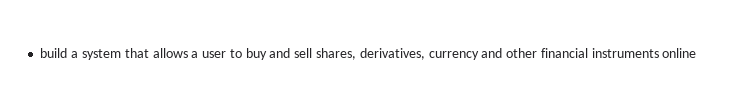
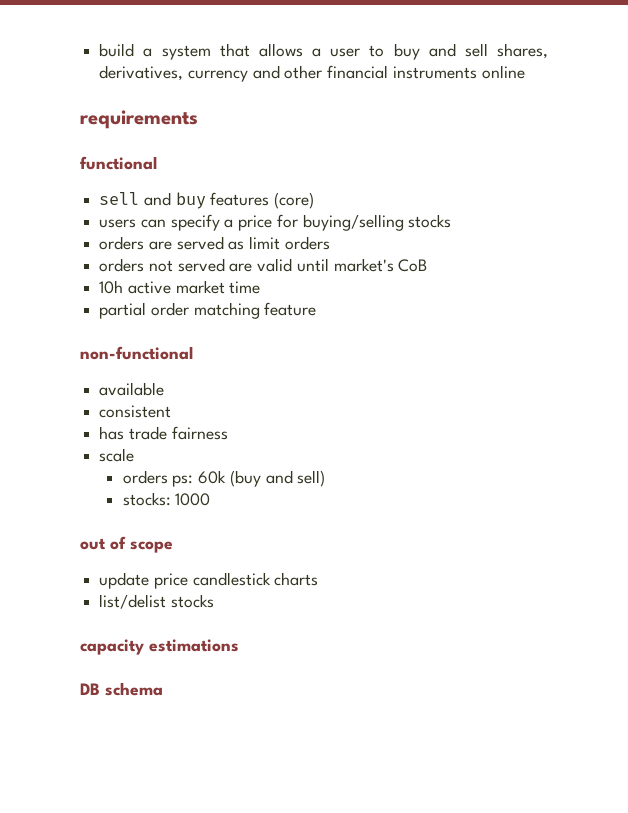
+ requirements
+ functional
+ sell and buy features (core)
+ users can specify a price for buying/selling stocks
+ orders are served as limit orders
+ orders not served are valid until market's CoB
+ 10h active market time
+ partial order matching feature
+ non-functional
+ available
+ consistent
+ has trade fairness
+ scale
+ orders ps: 60k (buy and sell)
+ stocks: 1000
+ out of scope
+ update price candlestick charts
+ list/delist stocks
+ capacity estimations
+ DB schema

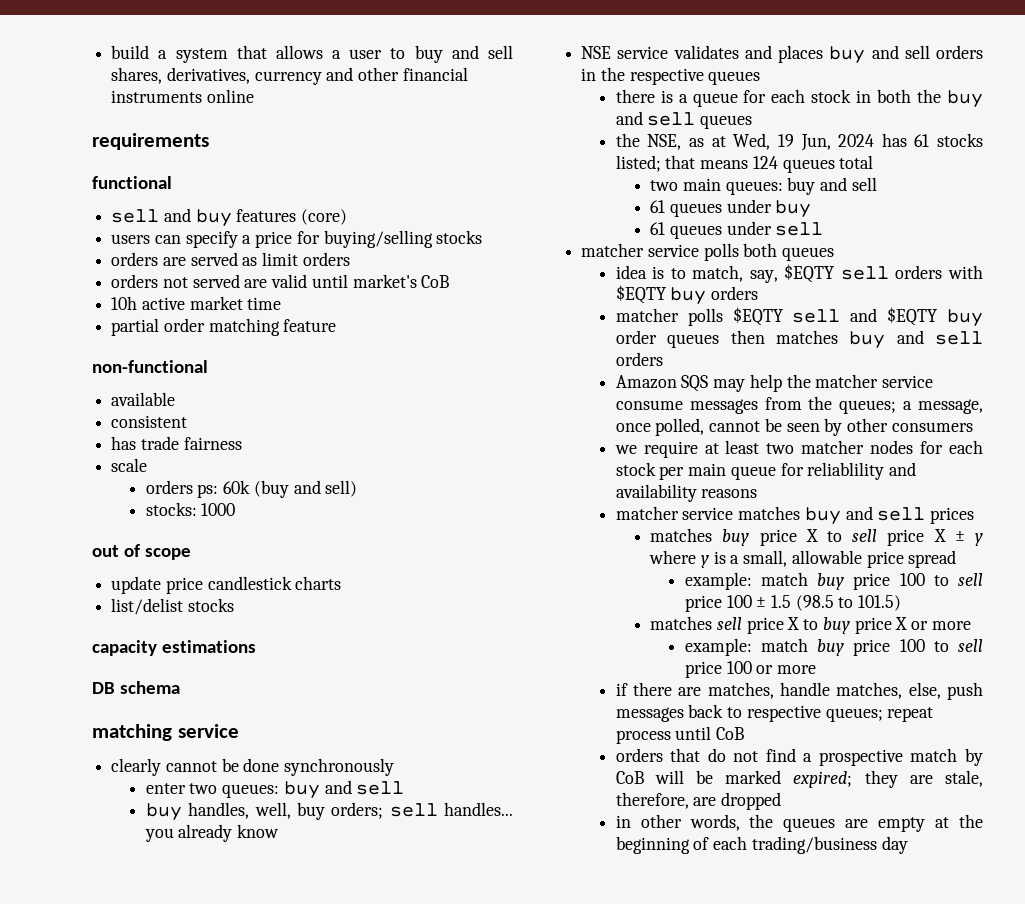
+ matching service
+ clearly cannot be done synchronously
+ enter two queues: buy and sell
+ buy handles, well, buy orders; sell handles... you already know
+ NSE service validates and places buy and sell orders in the respective queues
+ there is a queue for each stock in both the buy and sell queues
+ the NSE, as at Wed, 19 Jun, 2024 has 61 stocks listed; that means 124 queues total
+ two main queues: buy and sell
+ 61 queues under buy
+ 61 queues under sell
+ matcher service polls both queues
+ idea is to match, say, $EQTY sell orders with $EQTY buy orders
+ matcher polls $EQTY sell and $EQTY buy order queues then matches buy and sell orders
+ Amazon SQS may help the matcher service consume messages from the queues; a message, once polled, cannot be seen by other consumers
+ we require at least two matcher nodes for each stock per main queue for reliablility and availability reasons
+ matcher service matches buy and sell prices
+ matches buy price X to sell price X ± y where y is a small, allowable price spread
+ example: match buy price 100 to sell price 100 ± 1.5 (98.5 to 101.5)
+ matches sell price X to buy price X or more
+ example: match buy price 100 to sell price 100 or more
+ if there are matches, handle matches, else, push messages back to respective queues; repeat process until CoB
+ orders that do not find a prospective match by CoB will be marked expired; they are stale, therefore, are dropped
+ in other words, the queues are empty at the beginning of each trading/business day

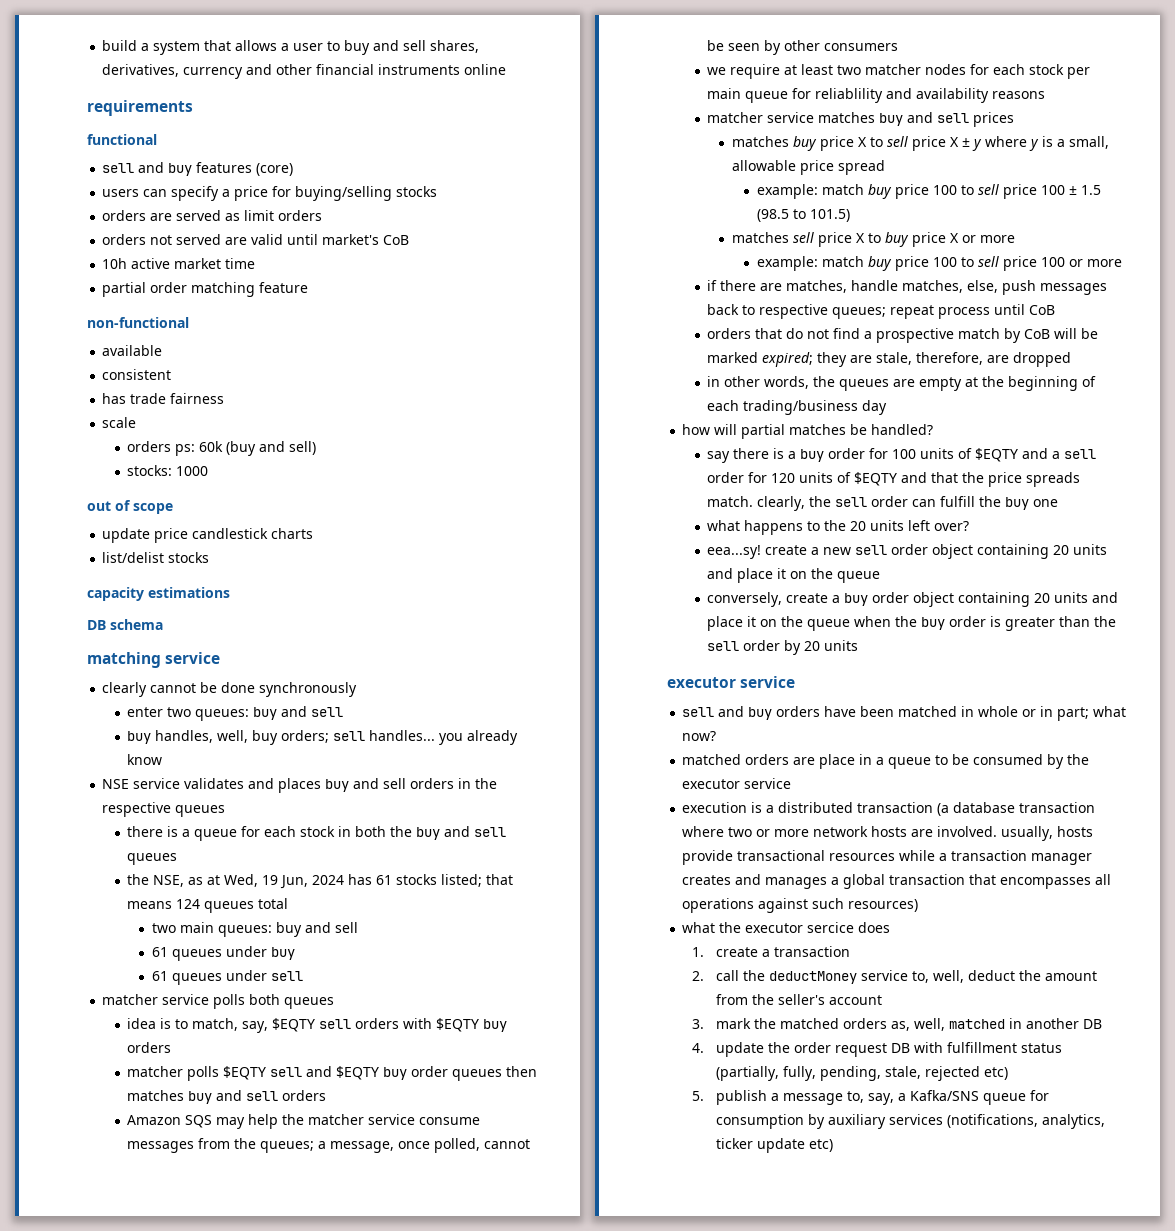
+ how will partial matches be handled?
+ say there is a buy order for 100 units of $EQTY and a sell order for 120 units of $EQTY and that the price spreads match. clearly, the sell order can fulfill the buy one
+ what happens to the 20 units left over?
+ eea...sy! create a new sell order object containing 20 units and place it on the queue
+ conversely, create a buy order object containing 20 units and place it on the queue when the buy order is greater than the sell order by 20 units
+ executor service
+ sell and buy orders have been matched in whole or in part; what now?
+ matched orders are place in a queue to be consumed by the executor service
+ execution is a distributed transaction (a database transaction where two or more network hosts are involved. usually, hosts provide transactional resources while a transaction manager creates and manages a global transaction that encompasses all operations against such resources)
+ what the executor sercice does
+ 1. create a transaction
+ 2. call the deductMoney service to, well, deduct the amount from the seller's account
+ 3. mark the matched orders as, well, matched in another DB
+ 4. update the order request DB with fulfillment status (partially, fully, pending, stale, rejected etc)
+ 5. publish a message to, say, a Kafka/SNS queue for consumption by auxiliary services (notifications, analytics, ticker update etc)

